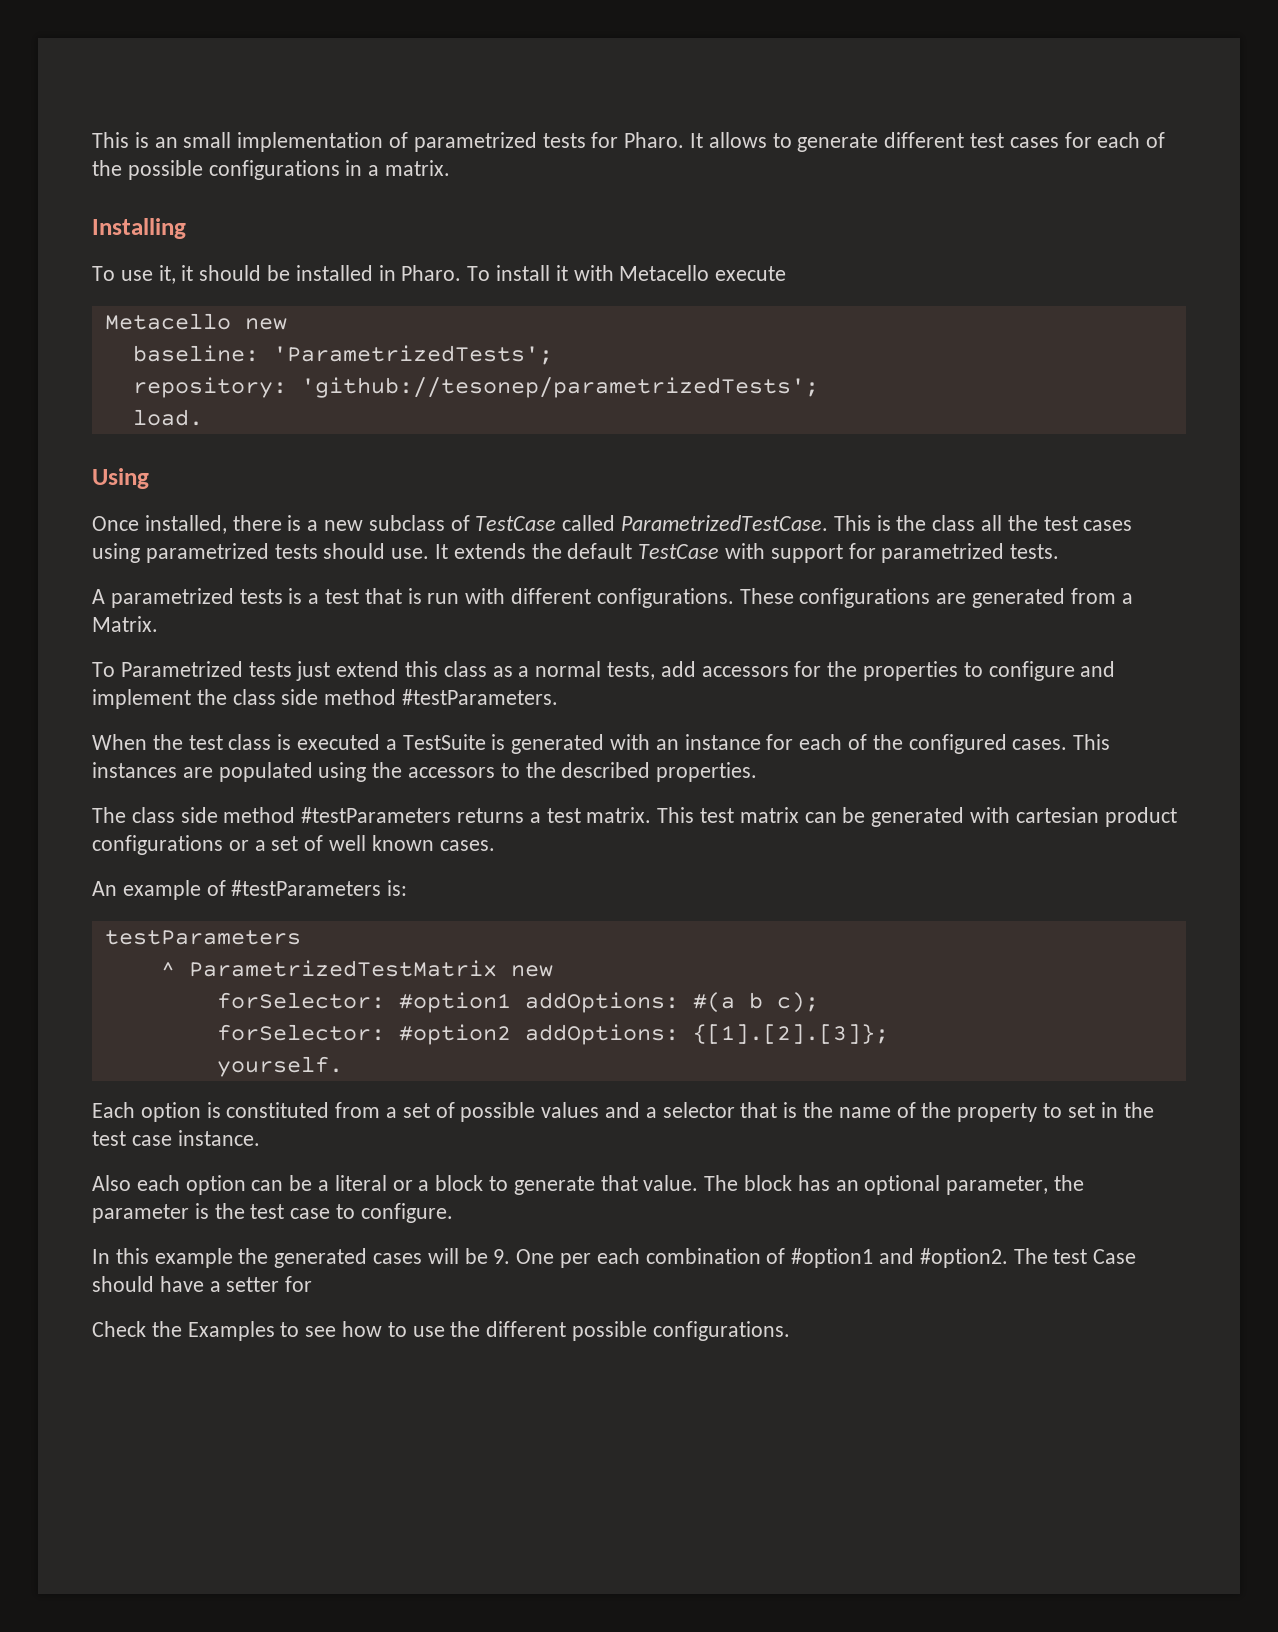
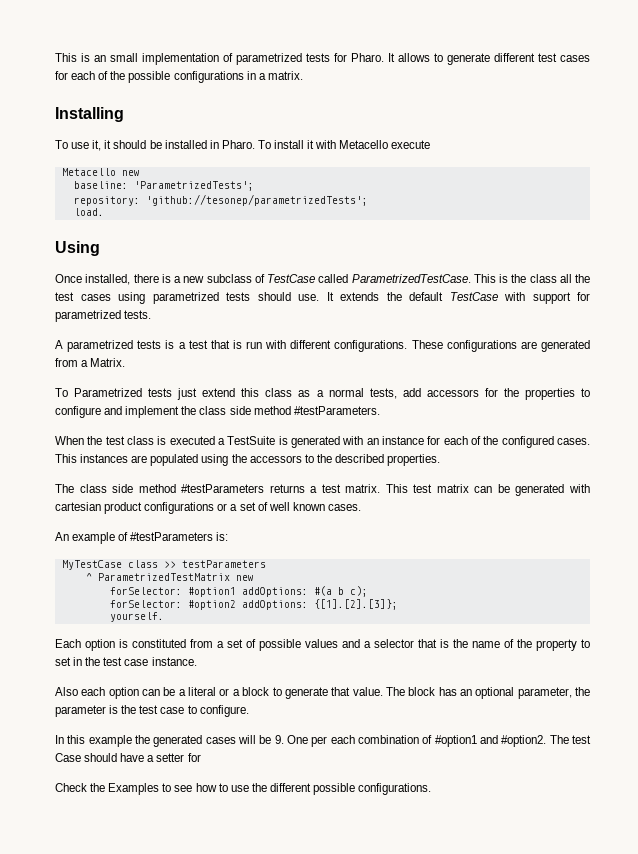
- testParameters
+ MyTestCase class >> testParameters

